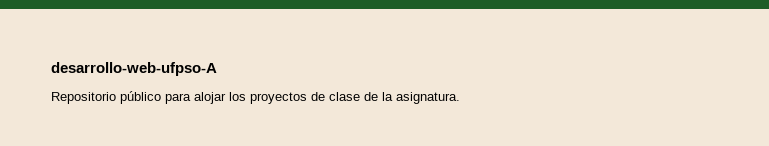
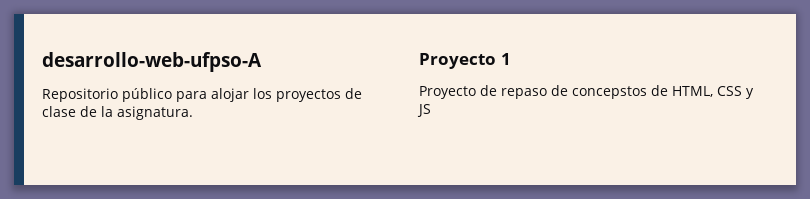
+ Proyecto 1
+ Proyecto de repaso de concepstos de HTML, CSS y JS

